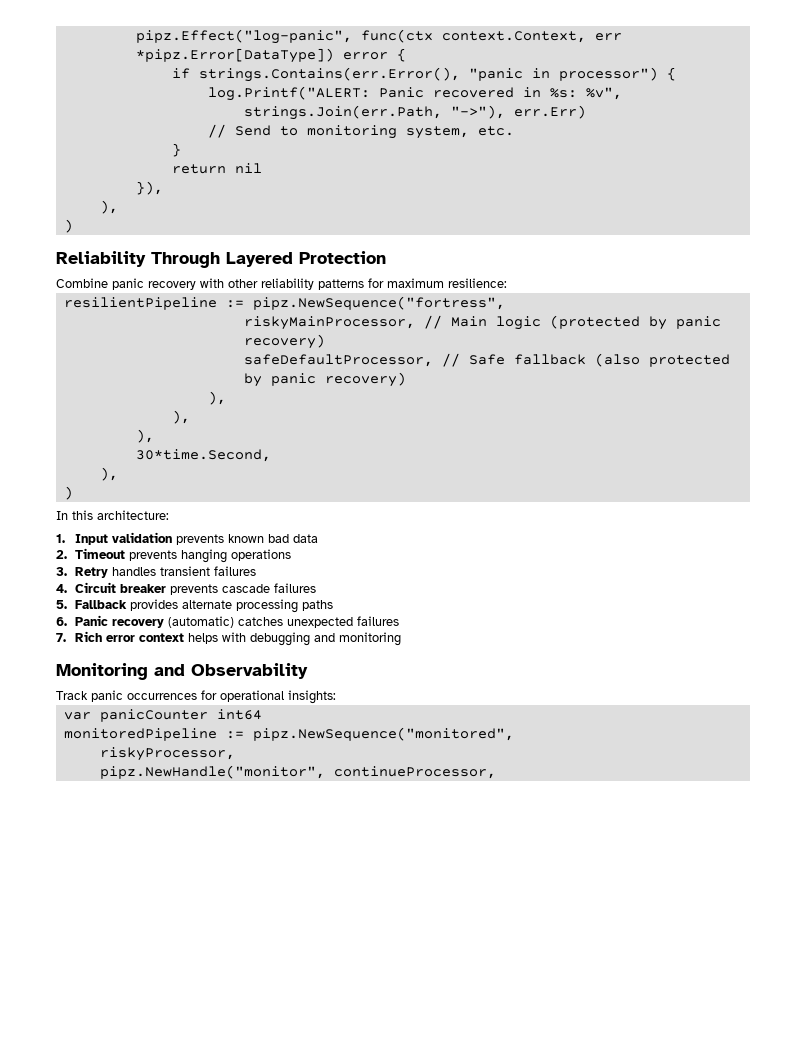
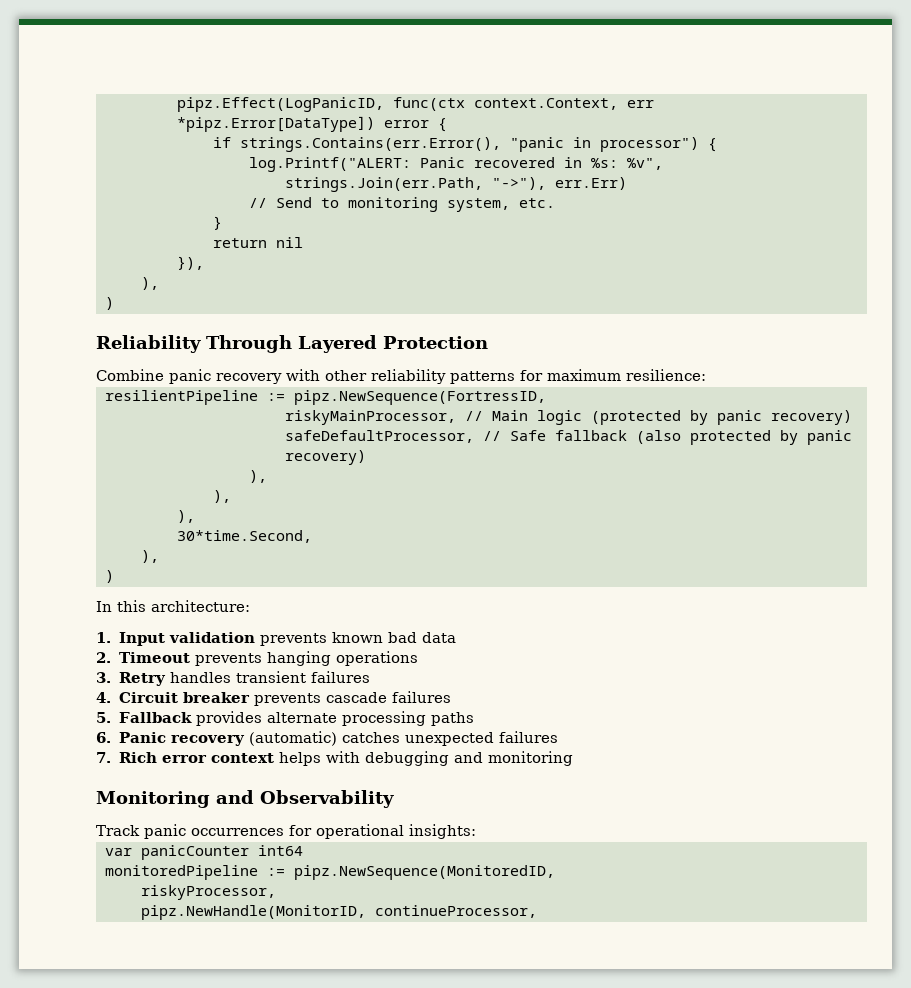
- pipz.Effect("log-panic", func(ctx context.Context, err *pipz.Error[DataType]) error {
+ pipz.Effect(LogPanicID, func(ctx context.Context, err *pipz.Error[DataType]) error {
- resilientPipeline := pipz.NewSequence("fortress",
+ resilientPipeline := pipz.NewSequence(FortressID,
- monitoredPipeline := pipz.NewSequence("monitored",
+ monitoredPipeline := pipz.NewSequence(MonitoredID,
- pipz.NewHandle("monitor", continueProcessor,
+ pipz.NewHandle(MonitorID, continueProcessor,

